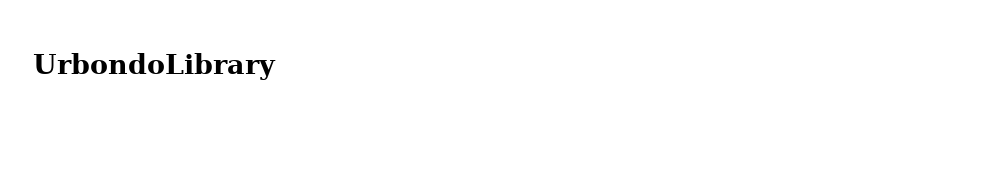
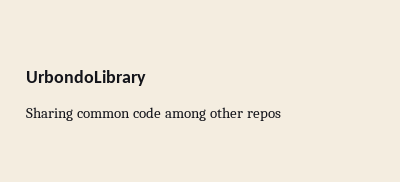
+ Sharing common code among other repos

